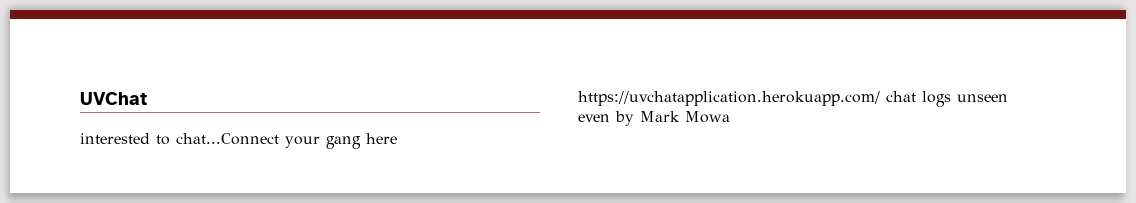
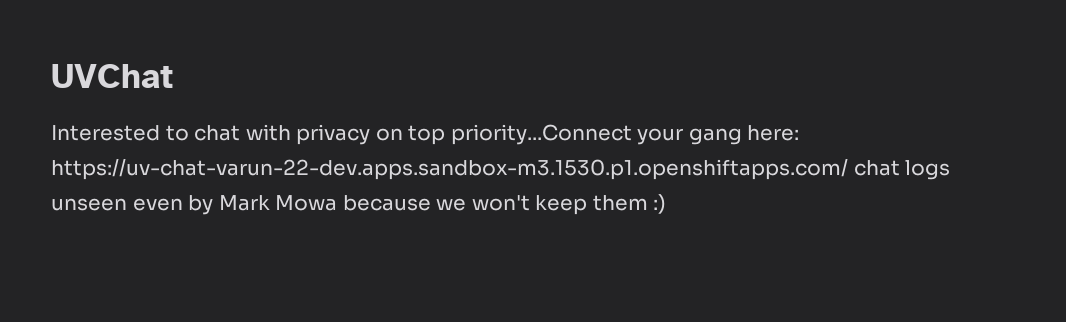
- interested to chat...Connect your gang here https://uvchatapplication.herokuapp.com/ chat logs unseen even by Mark Mowa
+ Interested to chat with privacy on top priority...Connect your gang here: https://uv-chat-varun-22-dev.apps.sandbox-m3.1530.p1.openshiftapps.com/ chat logs unseen even by Mark Mowa because we won't keep them :)

